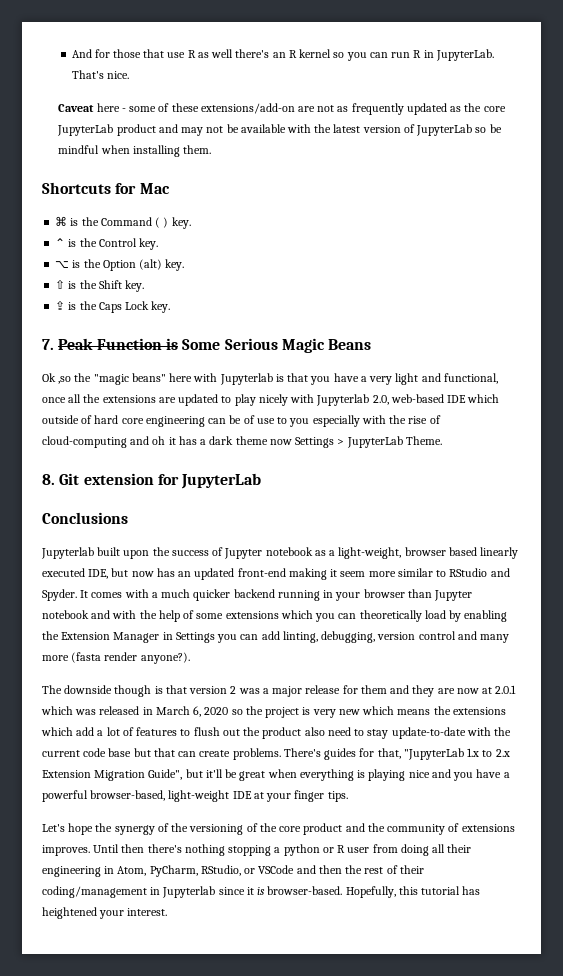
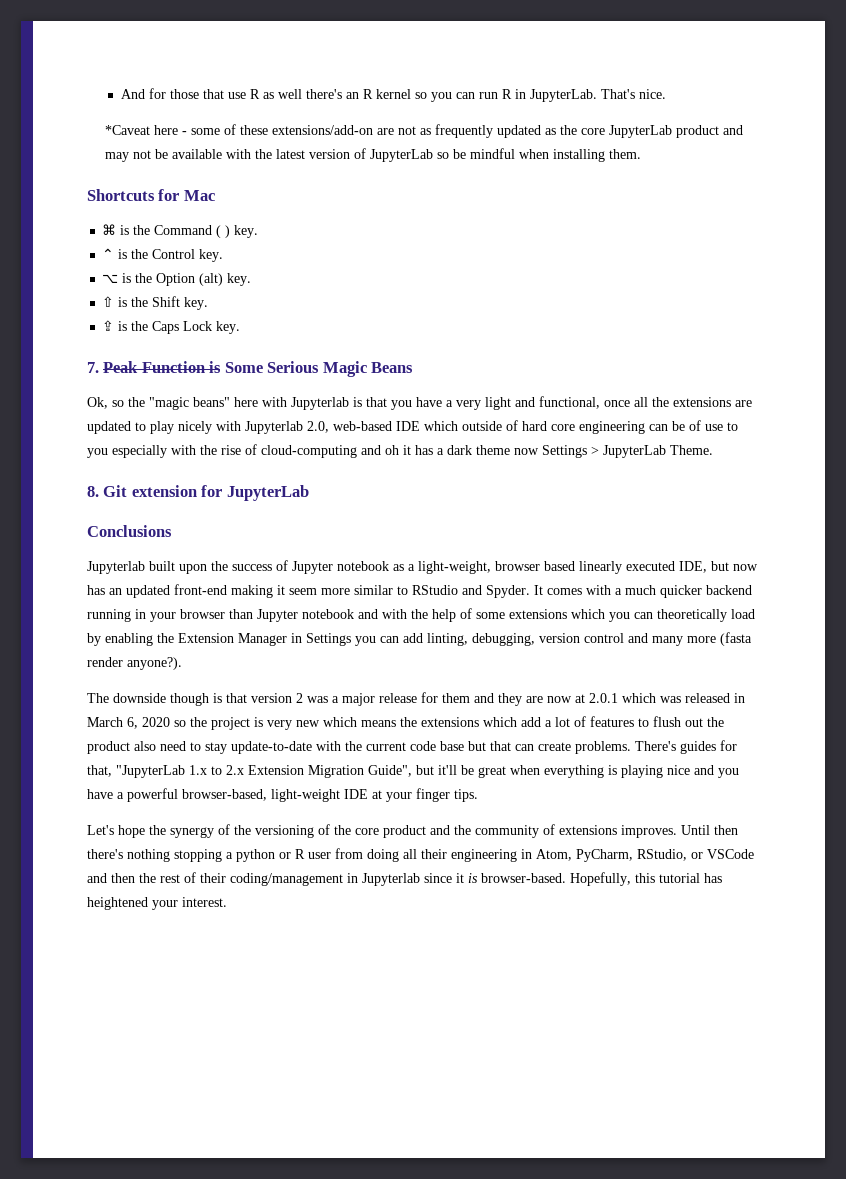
- Caveat here - some of these extensions/add-on are not as frequently updated as the core JupyterLab product and may not be available with the latest version of JupyterLab so be mindful when installing them.
+ *Caveat here - some of these extensions/add-on are not as frequently updated as the core JupyterLab product and may not be available with the latest version of JupyterLab so be mindful when installing them.
- Ok ,so the "magic beans" here with Jupyterlab is that you have a very light and functional, once all the extensions are updated to play nicely with Jupyterlab 2.0, web-based IDE which outside of hard core engineering can be of use to you especially with the rise of cloud-computing and oh it has a dark theme now Settings > JupyterLab Theme.
+ Ok, so the "magic beans" here with Jupyterlab is that you have a very light and functional, once all the extensions are updated to play nicely with Jupyterlab 2.0, web-based IDE which outside of hard core engineering can be of use to you especially with the rise of cloud-computing and oh it has a dark theme now Settings > JupyterLab Theme.

